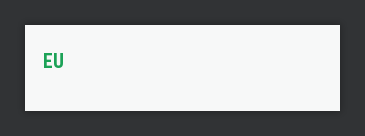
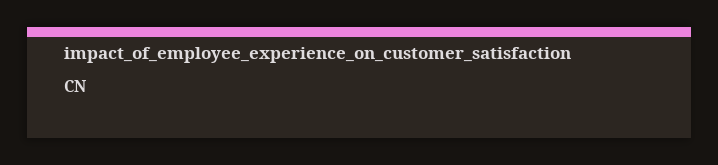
- EU
+ impact_of_employee_experience_on_customer_satisfaction
+ CN

